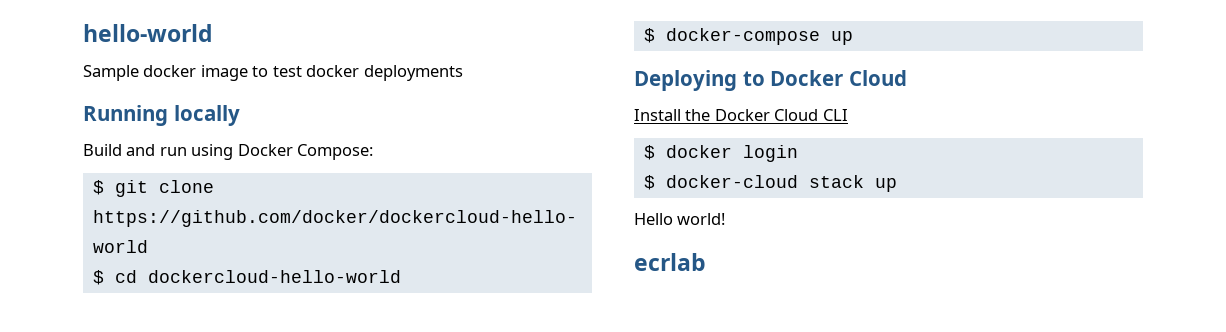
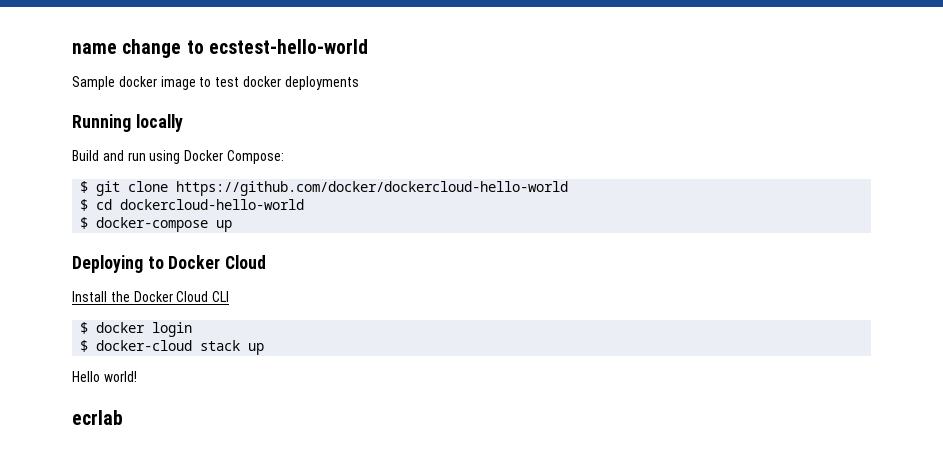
- hello-world
+ name change to ecstest-hello-world

